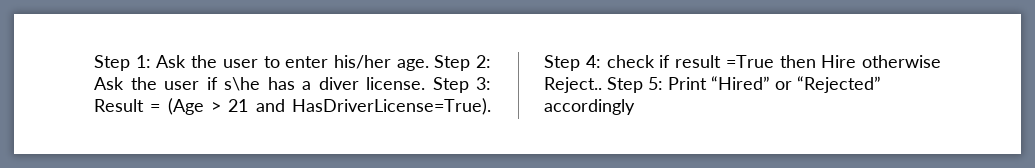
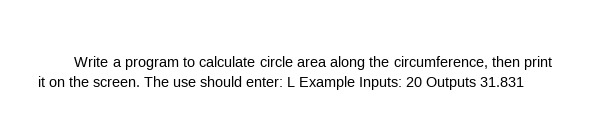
- Step 1: Ask the user to enter his/her age. Step 2: Ask the user if s\he has a diver license. Step 3: Result = (Age > 21 and HasDriverLicense=True). Step 4: check if result =True then Hire otherwise Reject.. Step 5: Print “Hired” or “Rejected” accordingly
+ Write a program to calculate circle area along the circumference, then print it on the screen. The use should enter: L Example Inputs: 20 Outputs 31.831

